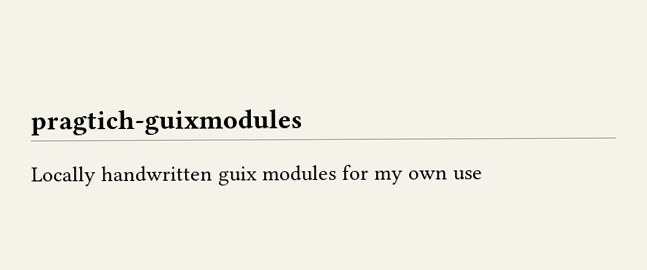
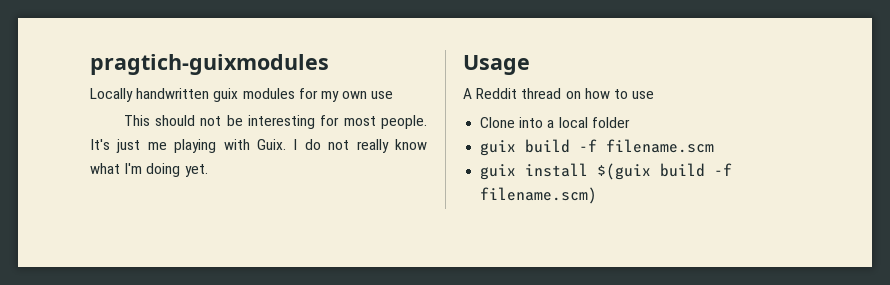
+ This should not be interesting for most people. It's just me playing with Guix. I do not really know what I'm doing yet.
+ Usage
+ A Reddit thread on how to use
+ Clone into a local folder
+ guix build -f filename.scm
+ guix install $(guix build -f filename.scm)

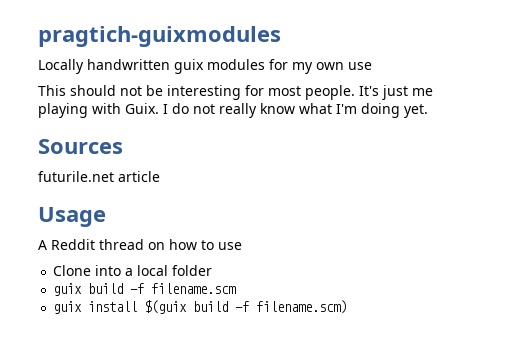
+ Sources
+ futurile.net article

